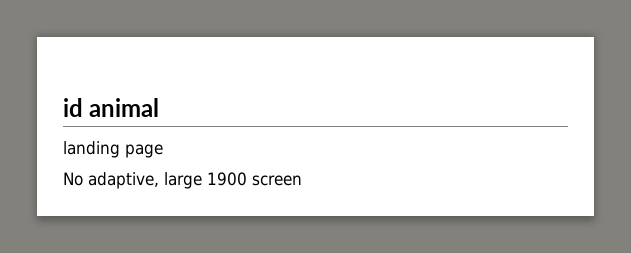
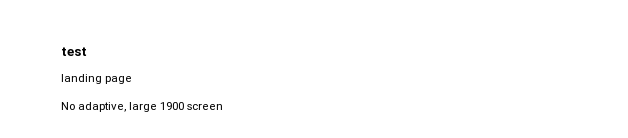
- id animal
+ test

